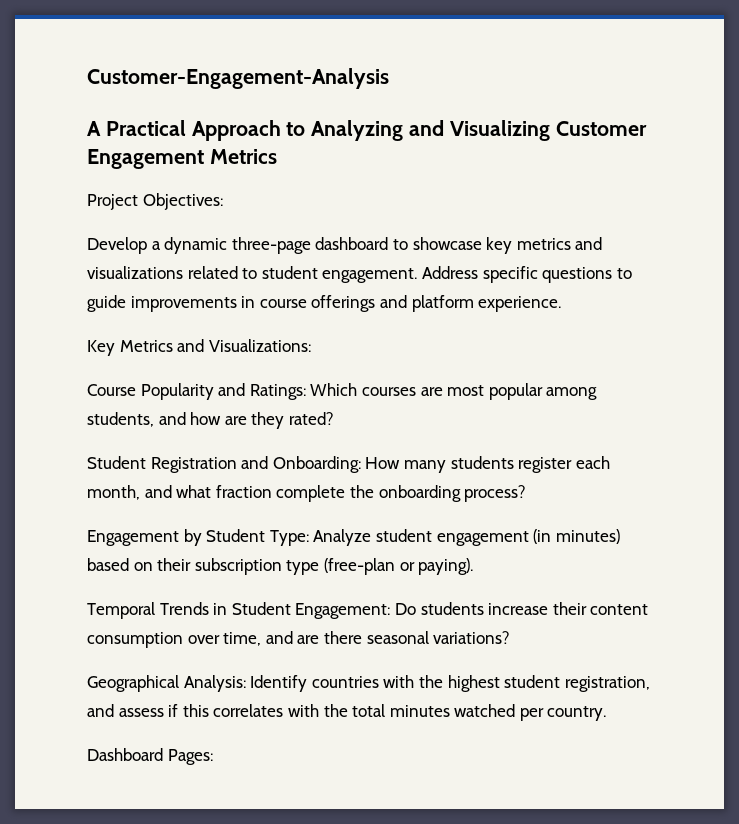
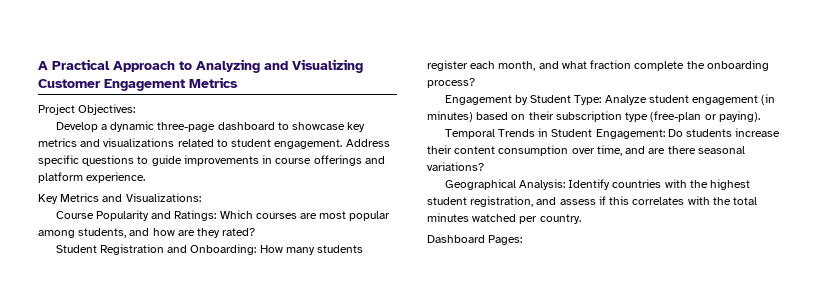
- Customer-Engagement-Analysis

